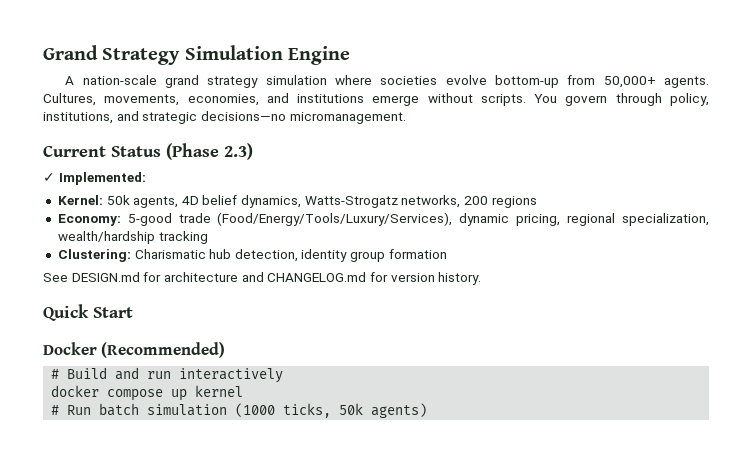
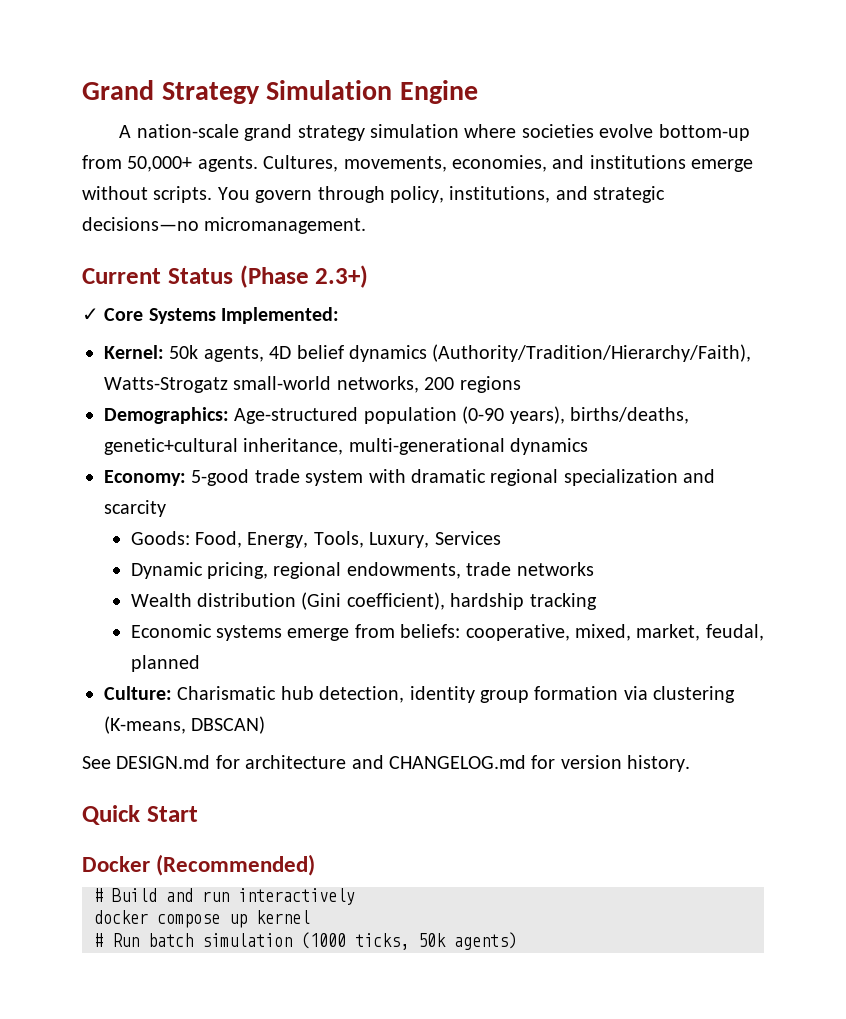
- Current Status (Phase 2.3)
+ Current Status (Phase 2.3+)
- ✓ Implemented:
+ ✓ Core Systems Implemented:
- Kernel: 50k agents, 4D belief dynamics, Watts-Strogatz networks, 200 regions
+ Kernel: 50k agents, 4D belief dynamics (Authority/Tradition/Hierarchy/Faith), Watts-Strogatz small-world networks, 200 regions
- Economy: 5-good trade (Food/Energy/Tools/Luxury/Services), dynamic pricing, regional specialization, wealth/hardship tracking
- Clustering: Charismatic hub detection, identity group formation
+ Demographics: Age-structured population (0-90 years), births/deaths, genetic+cultural inheritance, multi-generational dynamics
+ Economy: 5-good trade system with dramatic regional specialization and scarcity
+ Goods: Food, Energy, Tools, Luxury, Services
+ Dynamic pricing, regional endowments, trade networks
+ Wealth distribution (Gini coefficient), hardship tracking
+ Economic systems emerge from beliefs: cooperative, mixed, market, feudal, planned
+ Culture: Charismatic hub detection, identity group formation via clustering (K-means, DBSCAN)

